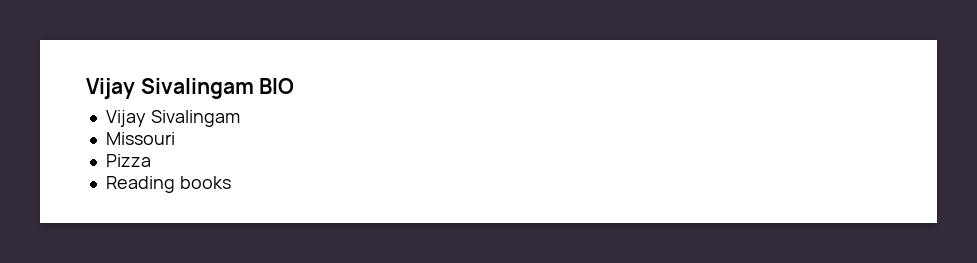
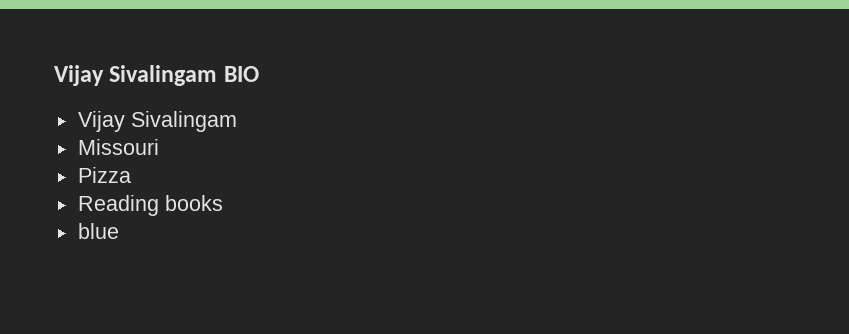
+ blue

